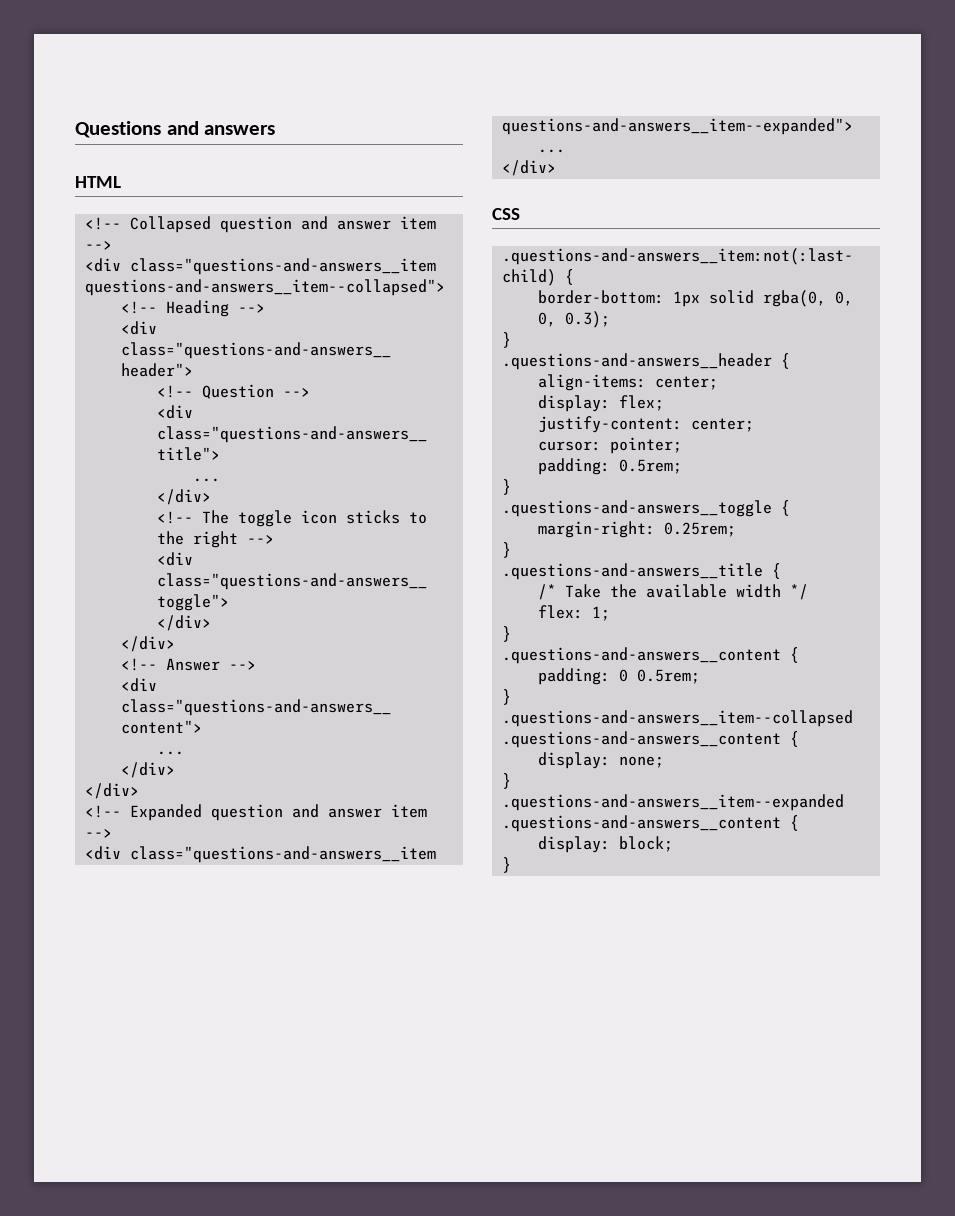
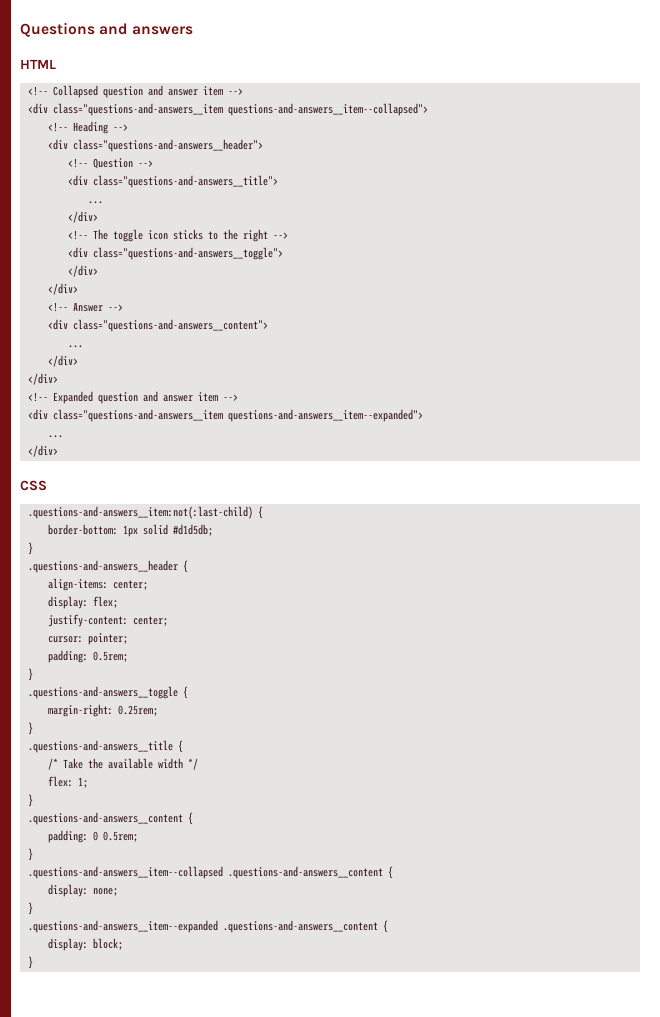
- border-bottom: 1px solid rgba(0, 0, 0, 0.3);
+ border-bottom: 1px solid #d1d5db;

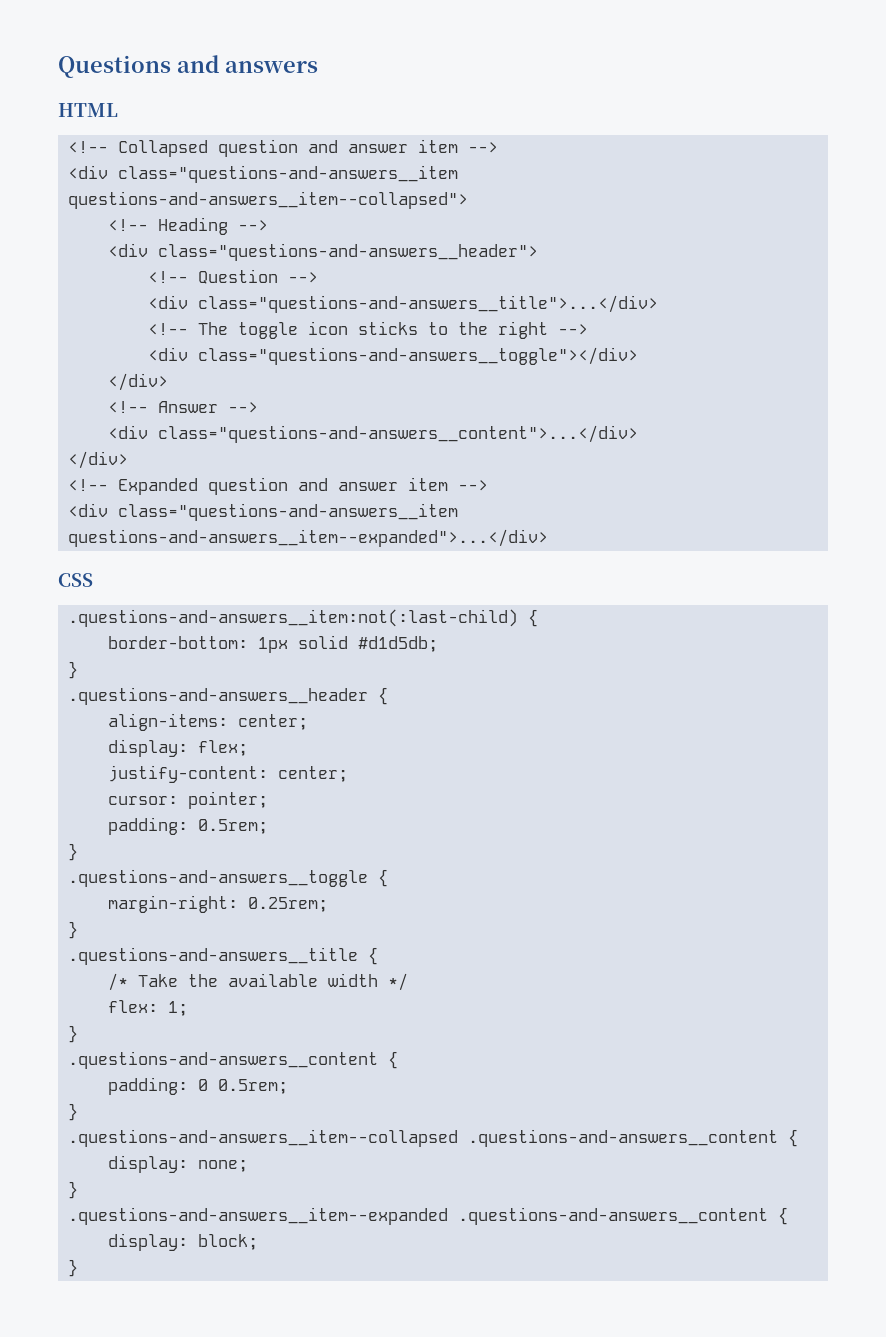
- <div class="questions-and-answers__title">
- ...
- </div>
+ <div class="questions-and-answers__title">...</div>
- <div class="questions-and-answers__toggle">
- </div>
+ <div class="questions-and-answers__toggle"></div>
- <div class="questions-and-answers__content">
- ...
- </div>
+ <div class="questions-and-answers__content">...</div>
- <div class="questions-and-answers__item questions-and-answers__item--expanded">
- ...
- </div>
+ <div class="questions-and-answers__item questions-and-answers__item--expanded">...</div>

